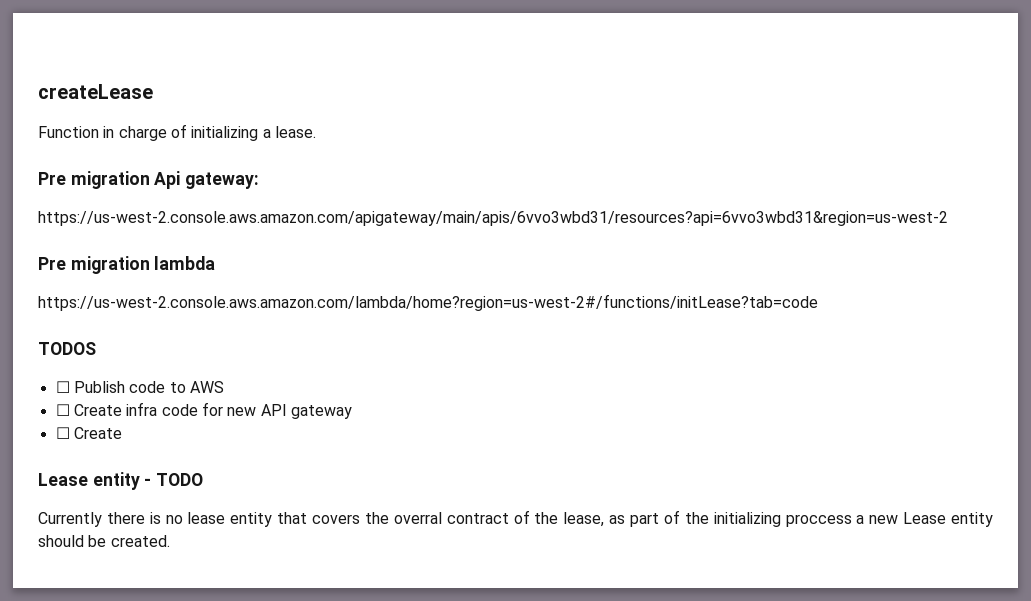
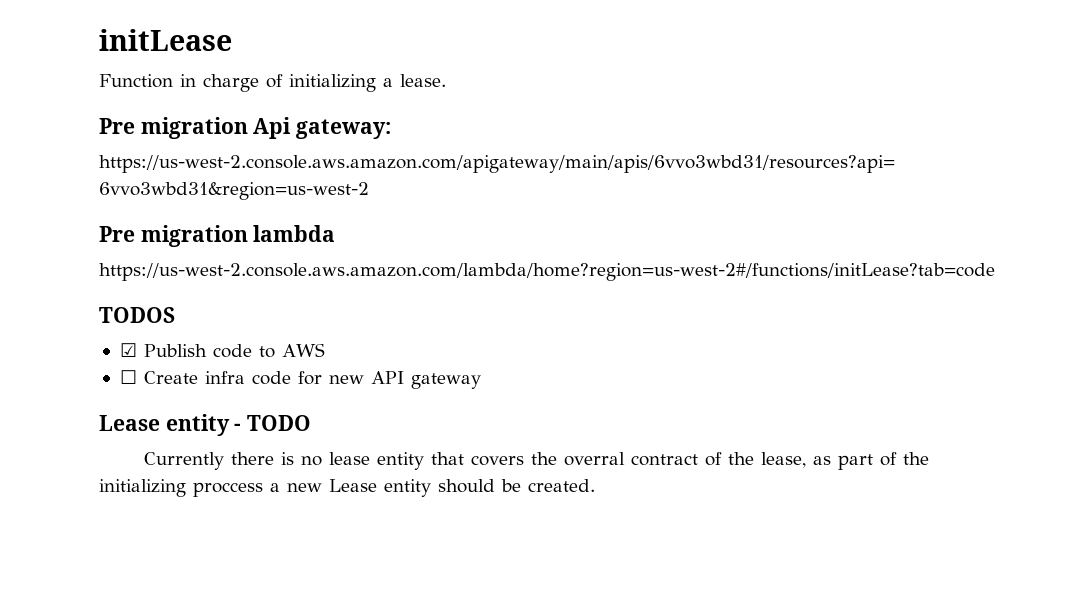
- createLease
+ initLease
- ☐ Publish code to AWS
+ ☑ Publish code to AWS
  ☐ Create infra code for new API gateway
- ☐ Create

